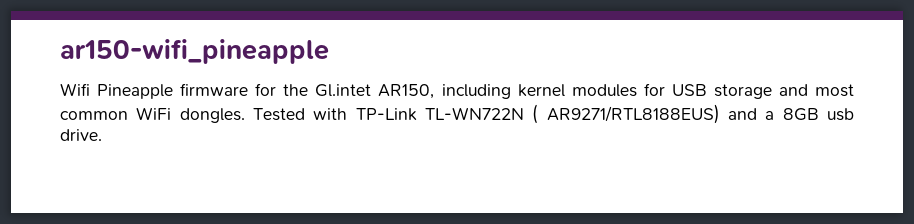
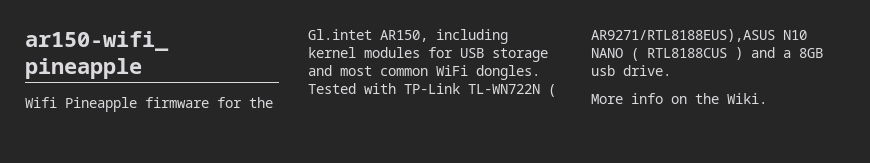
- Tested with TP-Link TL-WN722N ( AR9271/RTL8188EUS) and a 8GB usb drive.
+ Tested with TP-Link TL-WN722N ( AR9271/RTL8188EUS),ASUS N10 NANO ( RTL8188CUS ) and a 8GB usb drive.
+ More info on the Wiki.

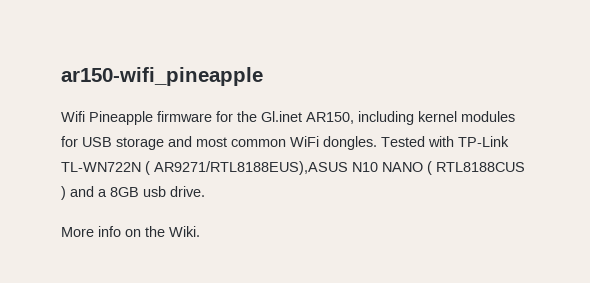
- Wifi Pineapple firmware for the Gl.intet AR150, including kernel modules for USB storage and most common WiFi dongles.
+ Wifi Pineapple firmware for the Gl.inet AR150, including kernel modules for USB storage and most common WiFi dongles.

